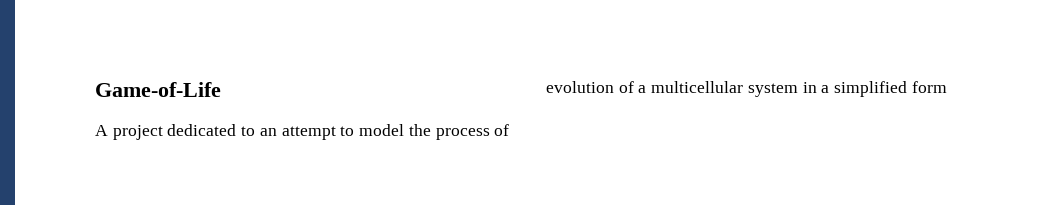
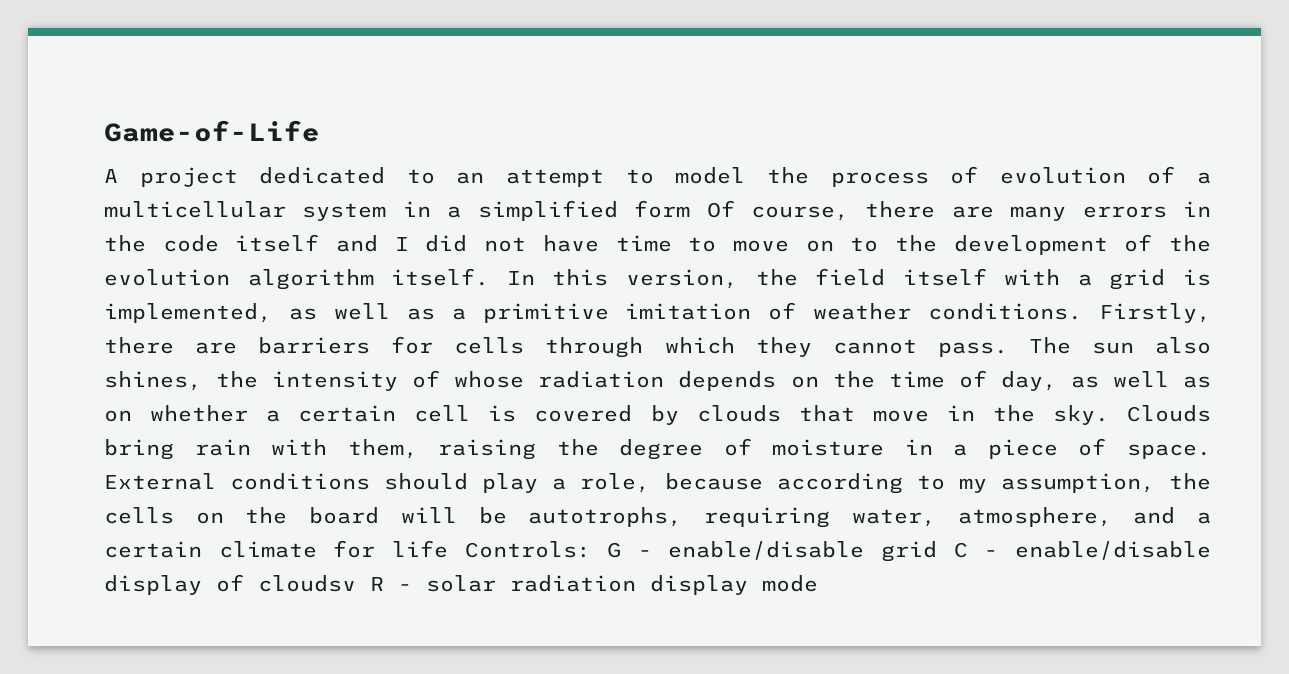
- A project dedicated to an attempt to model the process of evolution of a multicellular system in a simplified form
+ A project dedicated to an attempt to model the process of evolution of a multicellular system in a simplified form Of course, there are many errors in the code itself and I did not have time to move on to the development of the evolution algorithm itself. In this version, the field itself with a grid is implemented, as well as a primitive imitation of weather conditions. Firstly, there are barriers for cells through which they cannot pass. The sun also shines, the intensity of whose radiation depends on the time of day, as well as on whether a certain cell is covered by clouds that move in the sky. Clouds bring rain with them, raising the degree of moisture in a piece of space. External conditions should play a role, because according to my assumption, the cells on the board will be autotrophs, requiring water, atmosphere, and a certain climate for life Controls: G - enable/disable grid C - enable/disable display of cloudsv R - solar radiation display mode

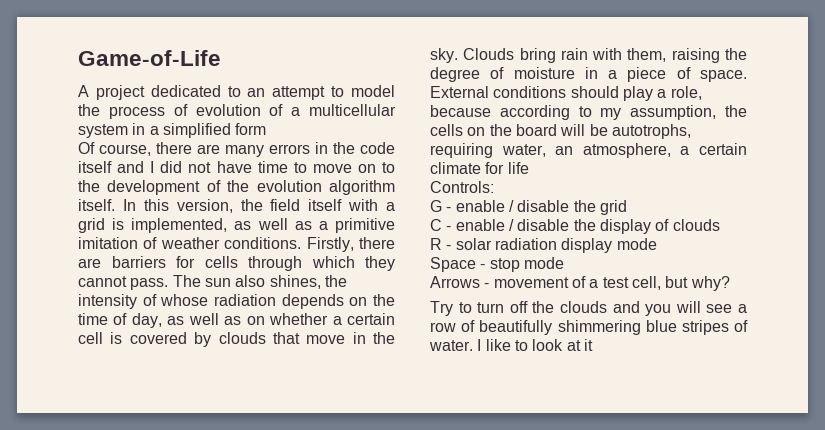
- A project dedicated to an attempt to model the process of evolution of a multicellular system in a simplified form Of course, there are many errors in the code itself and I did not have time to move on to the development of the evolution algorithm itself.
+ A project dedicated to an attempt to model the process of evolution of a multicellular system in a simplified form
+ Of course, there are many errors in the code itself and I did not have time to move on to the development of the evolution algorithm itself.
- External conditions should play a role, because according to my assumption, the cells on the board will be autotrophs, requiring water, atmosphere, and a certain climate for life Controls: G - enable/disable grid C - enable/disable display of cloudsv R - solar radiation display mode
+ External conditions should play a role, because according to my assumption, the cells on the board will be autotrophs, requiring water, an atmosphere, a certain climate for life
+ Controls:
+ G - enable / disable the grid
+ C - enable / disable the display of clouds
+ R - solar radiation display mode
+ Space - stop mode
+ Arrows - movement of a test cell, but why?
+ Try to turn off the clouds and you will see a row of beautifully shimmering blue stripes of water. I like to look at it

